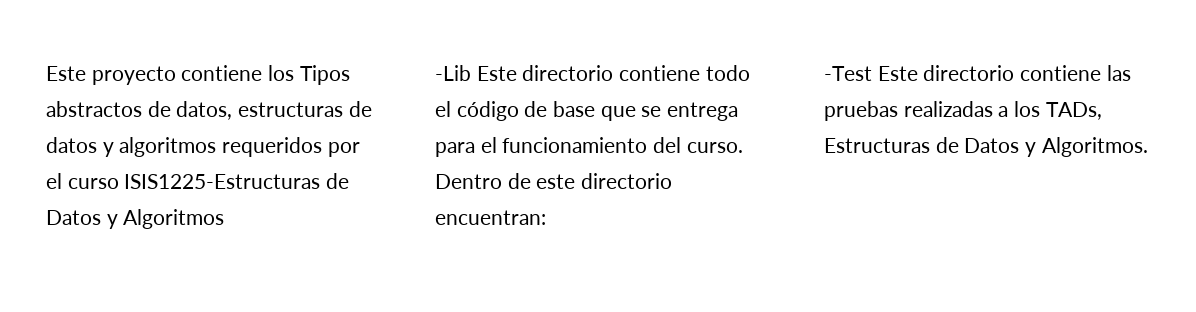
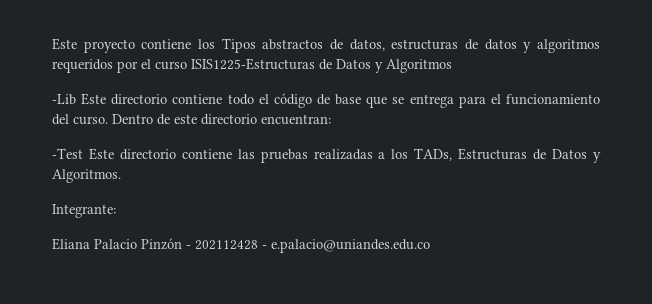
+ Integrante:
+ Eliana Palacio Pinzón - 202112428 - e.palacio@uniandes.edu.co

